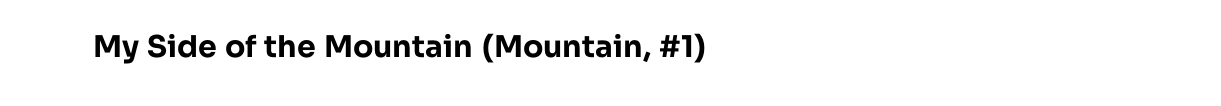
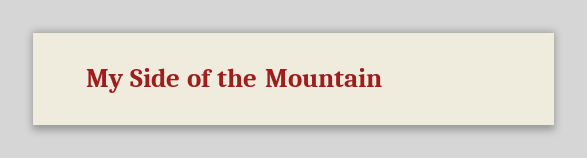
- My Side of the Mountain (Mountain, #1)
+ My Side of the Mountain

